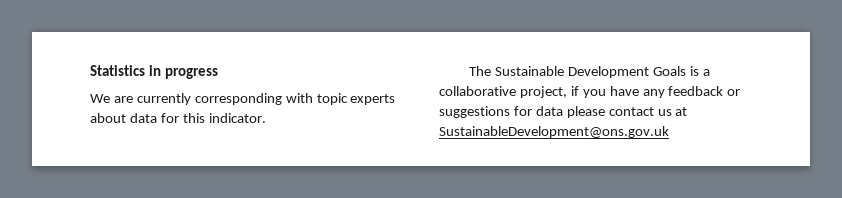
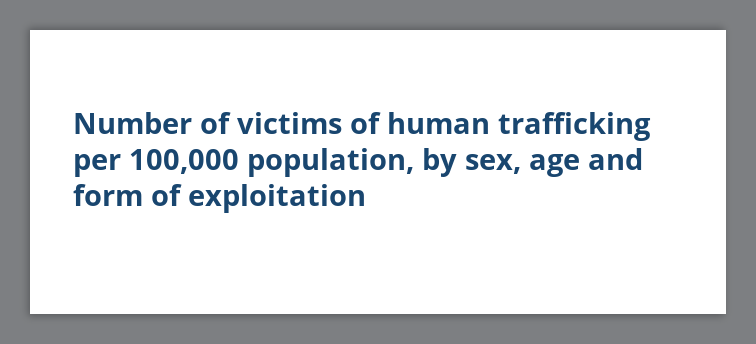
- Statistics in progress
- We are currently corresponding with topic experts about data for this indicator.
- The Sustainable Development Goals is a collaborative project, if you have any feedback or suggestions for data please contact us at SustainableDevelopment@ons.gov.uk
+ Number of victims of human trafficking per 100,000 population, by sex, age and form of exploitation

